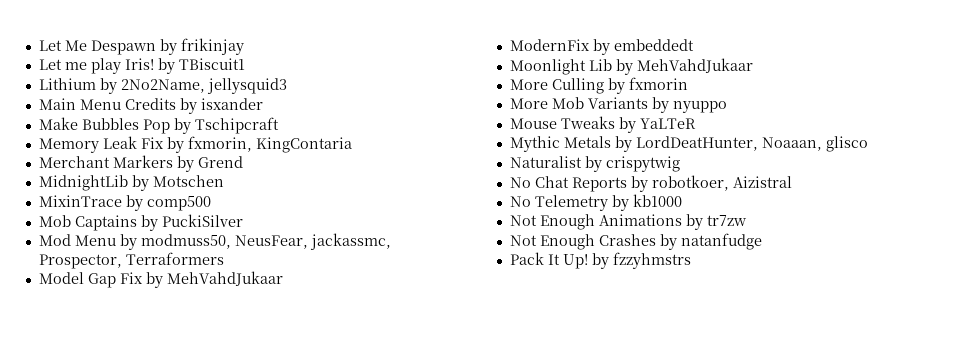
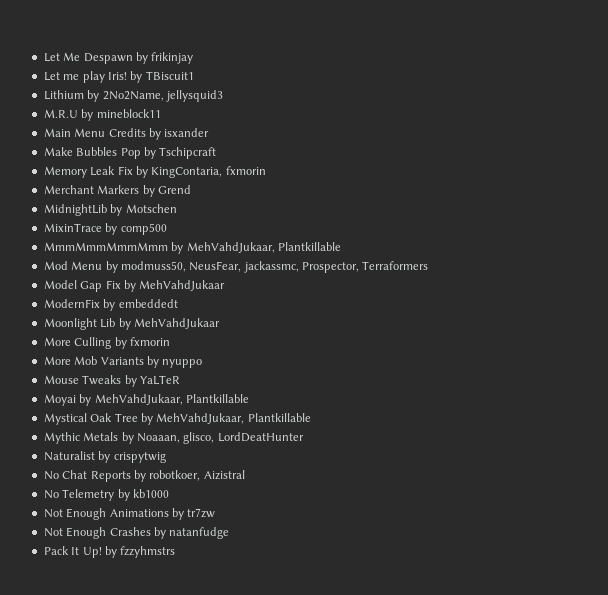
+ M.R.U by mineblock11
- Memory Leak Fix by fxmorin, KingContaria
+ Memory Leak Fix by KingContaria, fxmorin
- Mob Captains by PuckiSilver
+ MmmMmmMmmMmm by MehVahdJukaar, Plantkillable
+ Moyai by MehVahdJukaar, Plantkillable
+ Mystical Oak Tree by MehVahdJukaar, Plantkillable
- Mythic Metals by LordDeatHunter, Noaaan, glisco
+ Mythic Metals by Noaaan, glisco, LordDeatHunter

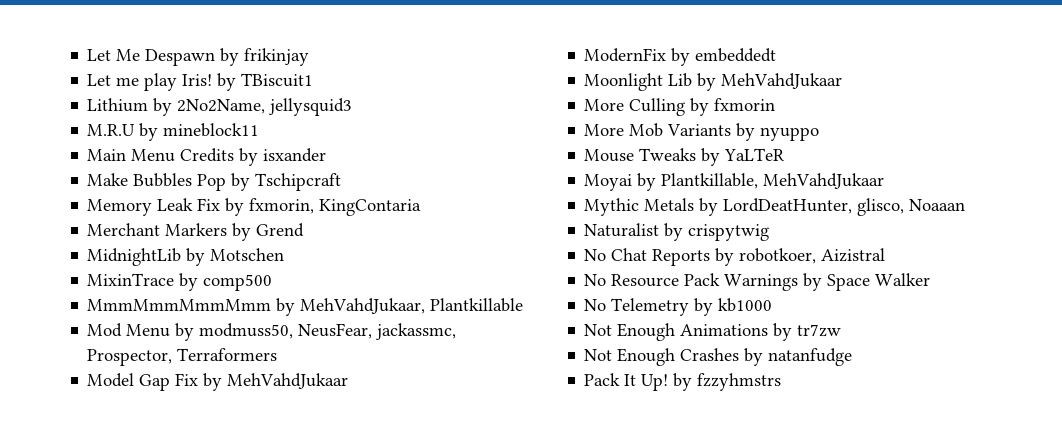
- Memory Leak Fix by KingContaria, fxmorin
+ Memory Leak Fix by fxmorin, KingContaria
- Moyai by MehVahdJukaar, Plantkillable
- Mystical Oak Tree by MehVahdJukaar, Plantkillable
+ Moyai by Plantkillable, MehVahdJukaar
- Mythic Metals by Noaaan, glisco, LordDeatHunter
+ Mythic Metals by LordDeatHunter, glisco, Noaaan
+ No Resource Pack Warnings by Space Walker

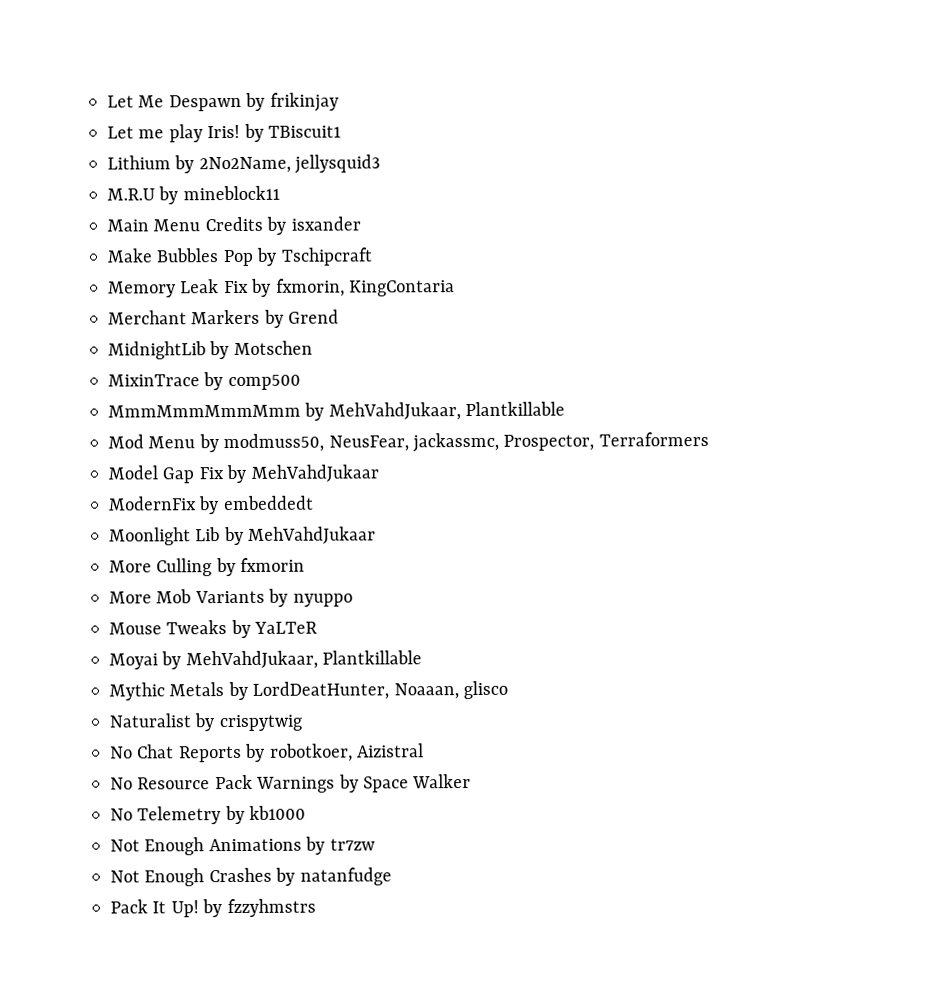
- Moyai by Plantkillable, MehVahdJukaar
+ Moyai by MehVahdJukaar, Plantkillable
- Mythic Metals by LordDeatHunter, glisco, Noaaan
+ Mythic Metals by LordDeatHunter, Noaaan, glisco

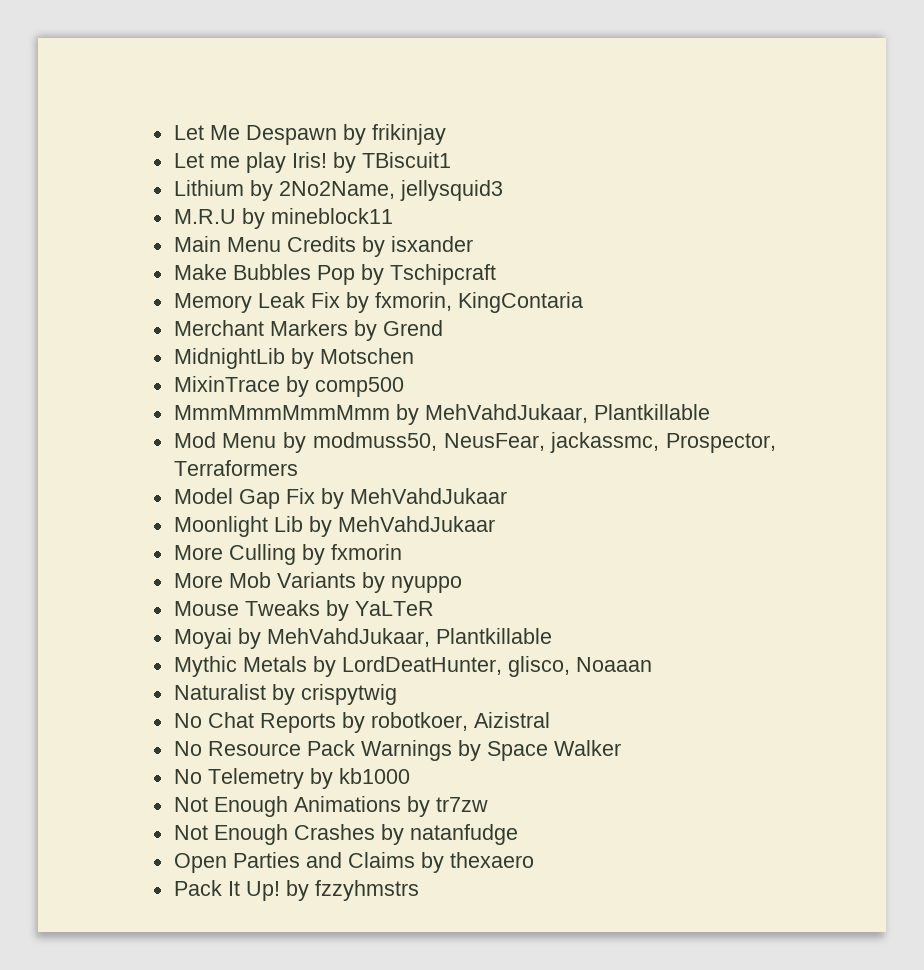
- ModernFix by embeddedt
- Mythic Metals by LordDeatHunter, Noaaan, glisco
+ Mythic Metals by LordDeatHunter, glisco, Noaaan
+ Open Parties and Claims by thexaero

